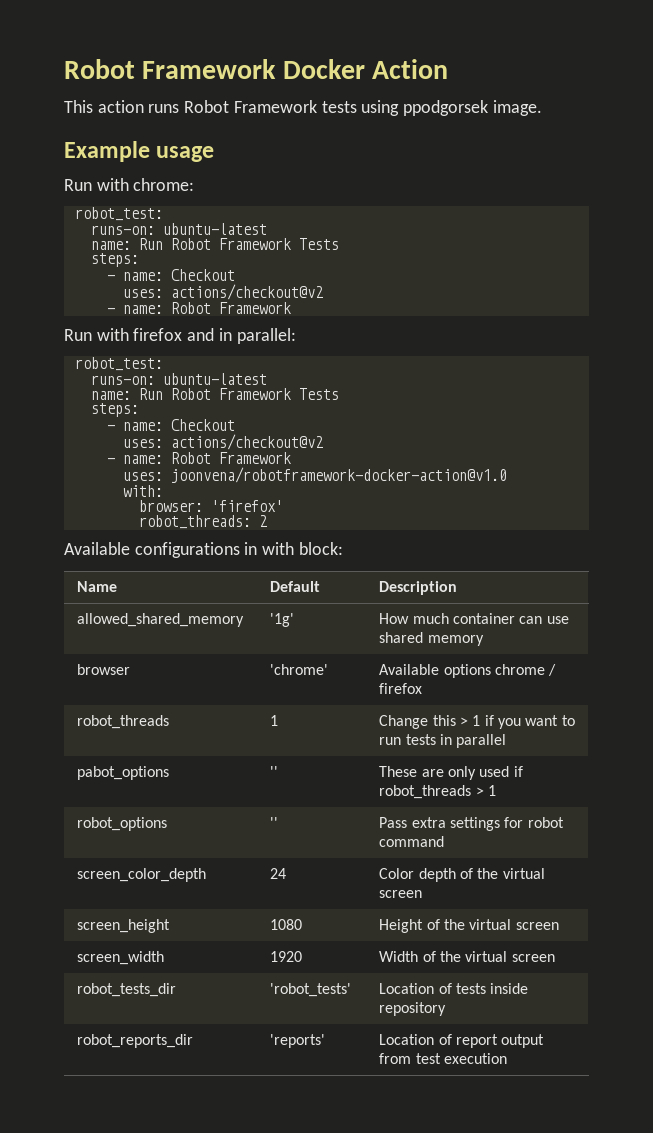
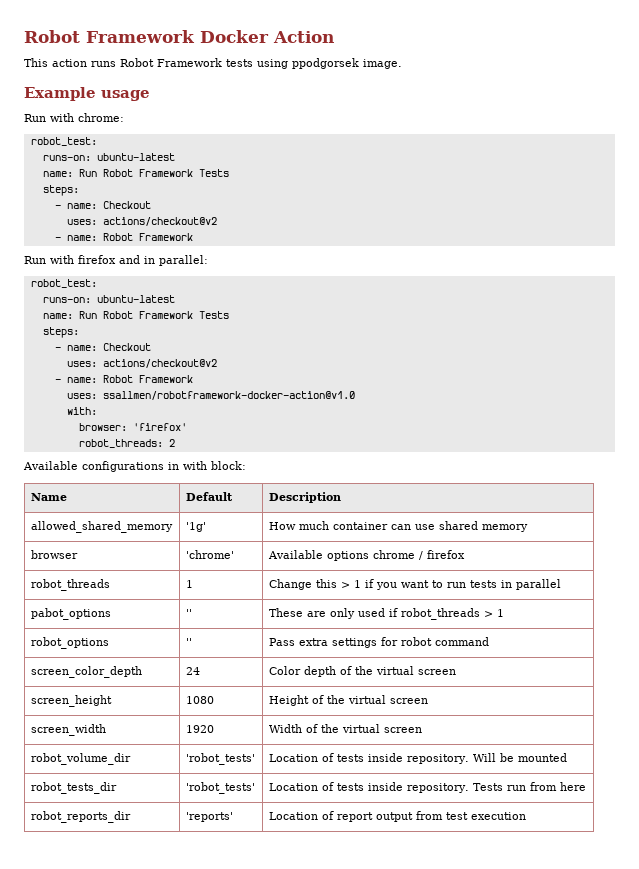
- uses: joonvena/robotframework-docker-action@v1.0
+ uses: ssallmen/robotframework-docker-action@v1.0
+ robot_volume_dir | 'robot_tests' | Location of tests inside repository. Will be mounted
- robot_tests_dir | 'robot_tests' | Location of tests inside repository
+ robot_tests_dir | 'robot_tests' | Location of tests inside repository. Tests run from here

